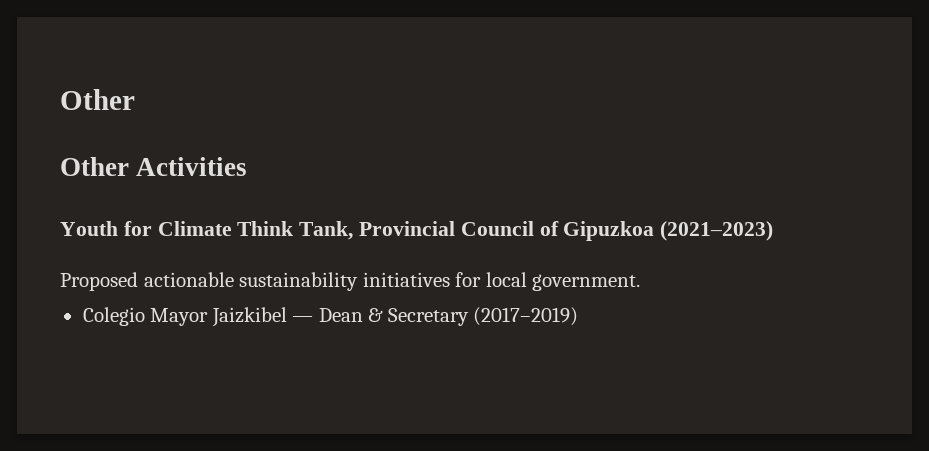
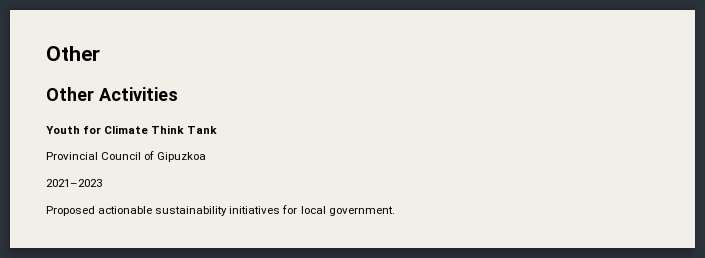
- Youth for Climate Think Tank, Provincial Council of Gipuzkoa (2021–2023)
+ Youth for Climate Think Tank
+ Provincial Council of Gipuzkoa
+ 2021–2023
- Colegio Mayor Jaizkibel — Dean & Secretary (2017–2019)

